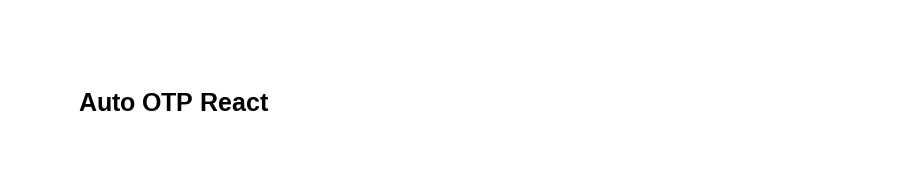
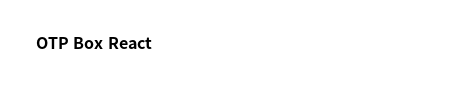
- Auto OTP React
+ OTP Box React

